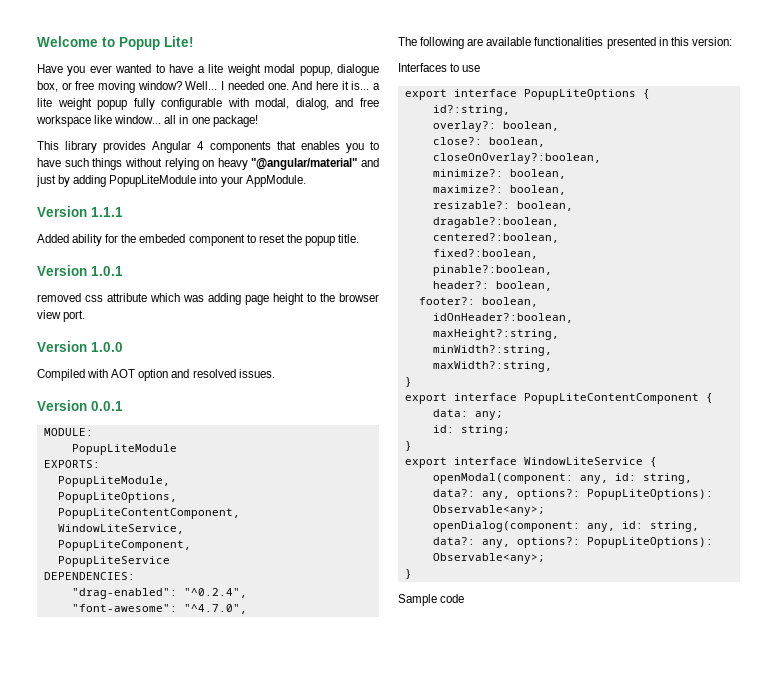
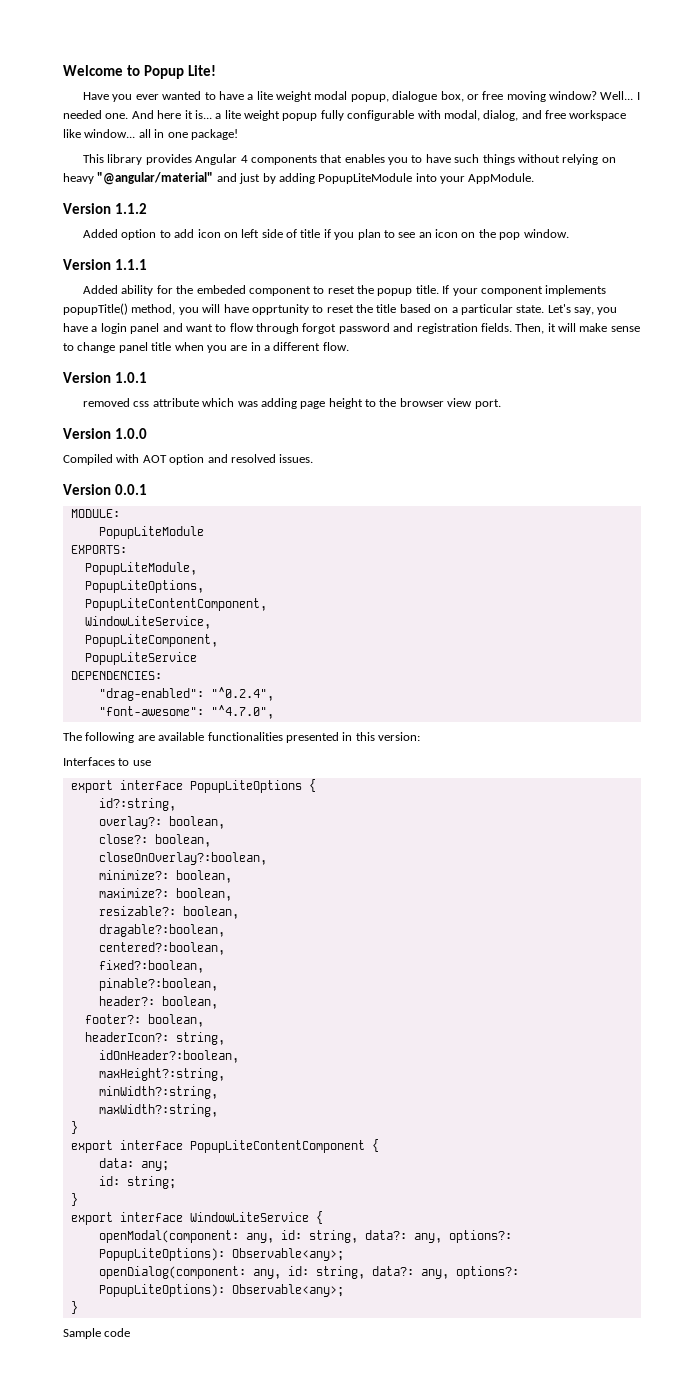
+ Version 1.1.2
+ Added option to add icon on left side of title if you plan to see an icon on the pop window.
+ If your component implements popupTitle() method, you will have opprtunity to reset the title based on a particular state. Let's say, you have a login panel and want to flow through forgot password and registration fields. Then, it will make sense to change panel title when you are in a different flow.
+ headerIcon?: string,

